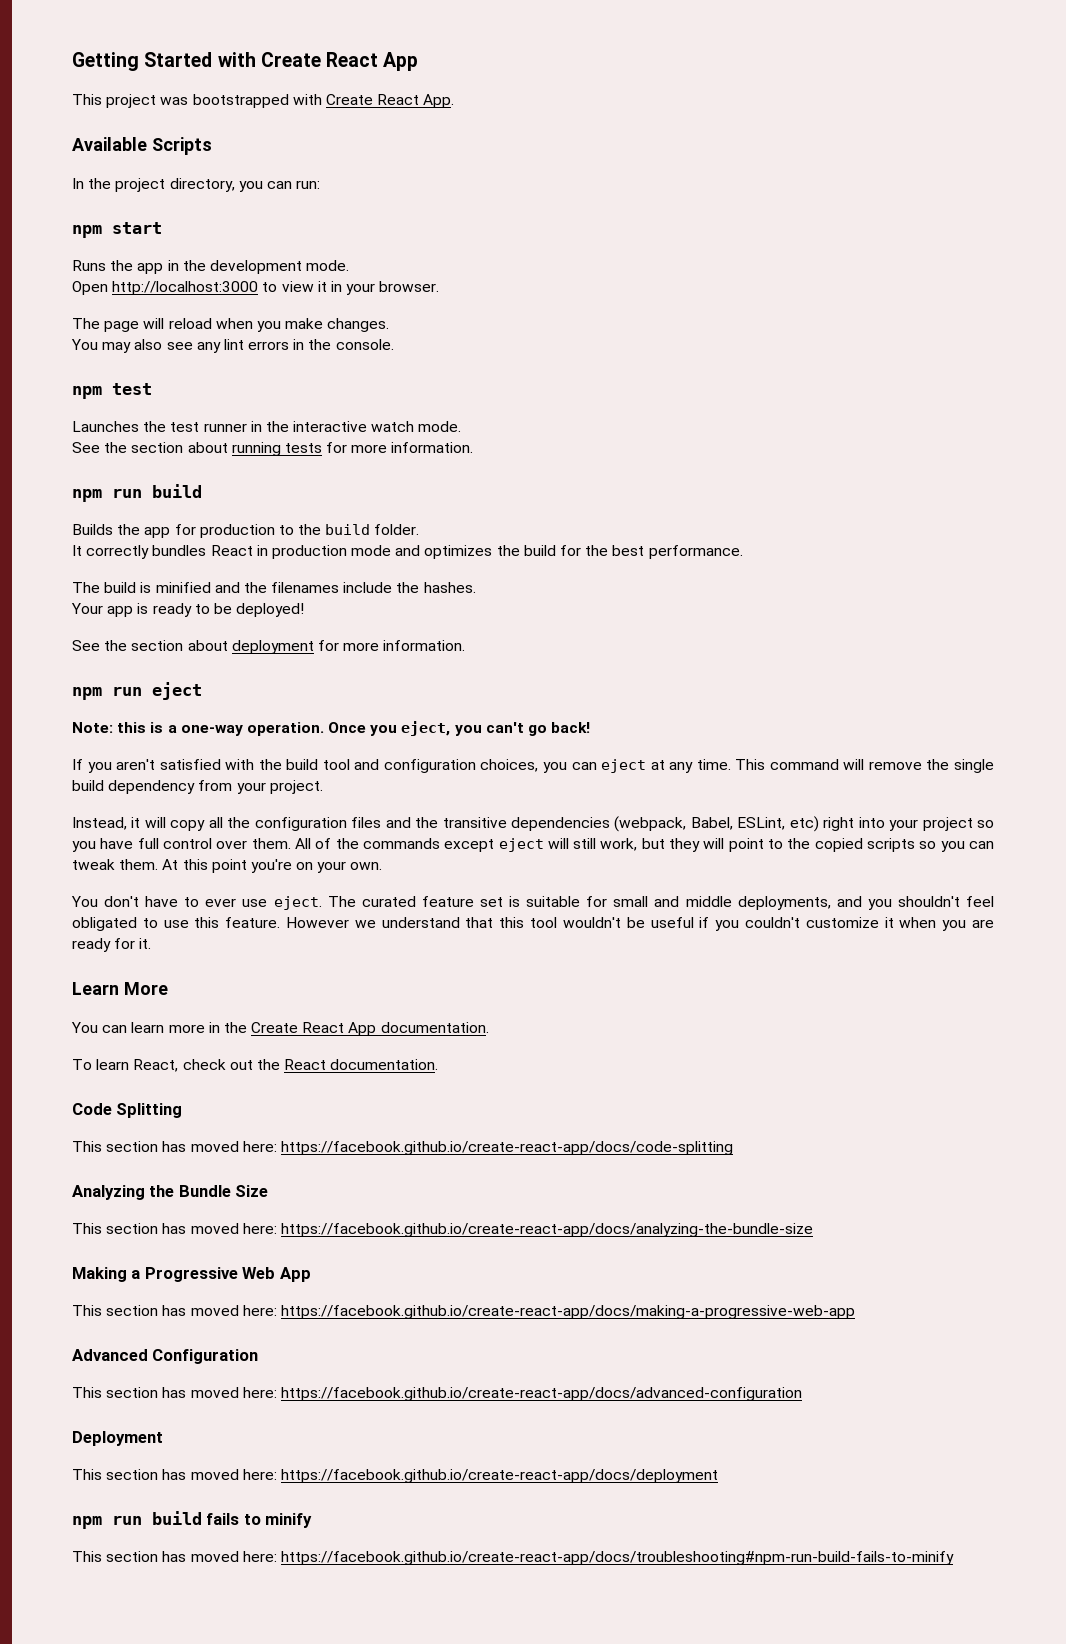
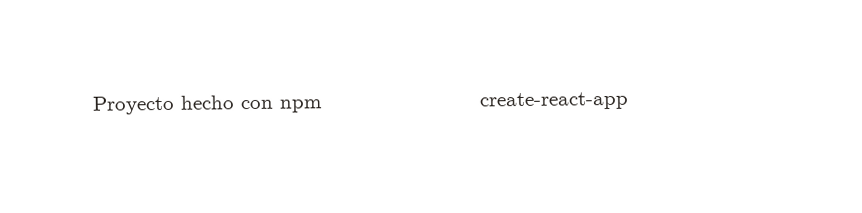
- Getting Started with Create React App
- This project was bootstrapped with Create React App.
- Available Scripts
- In the project directory, you can run:
- npm start
- Runs the app in the development mode.
- Open http://localhost:3000 to view it in your browser.
- The page will reload when you make changes.
- You may also see any lint errors in the console.
- npm test
- Launches the test runner in the interactive watch mode.
- See the section about running tests for more information.
- npm run build
- Builds the app for production to the build folder.
- It correctly bundles React in production mode and optimizes the build for the best performance.
- The build is minified and the filenames include the hashes.
- Your app is ready to be deployed!
- See the section about deployment for more information.
- npm run eject
- Note: this is a one-way operation. Once you eject, you can't go back!
- If you aren't satisfied with the build tool and configuration choices, you can eject at any time. This command will remove the single build dependency from your project.
- Instead, it will copy all the configuration files and the transitive dependencies (webpack, Babel, ESLint, etc) right into your project so you have full control over them. All of the commands except eject will still work, but they will point to the copied scripts so you can tweak them. At this point you're on your own.
- You don't have to ever use eject. The curated feature set is suitable for small and middle deployments, and you shouldn't feel obligated to use this feature. However we understand that this tool wouldn't be useful if you couldn't customize it when you are ready for it.
- Learn More
- You can learn more in the Create React App documentation.
- To learn React, check out the React documentation.
- Code Splitting
- This section has moved here: https://facebook.github.io/create-react-app/docs/code-splitting
- Analyzing the Bundle Size
- This section has moved here: https://facebook.github.io/create-react-app/docs/analyzing-the-bundle-size
- Making a Progressive Web App
- This section has moved here: https://facebook.github.io/create-react-app/docs/making-a-progressive-web-app
- Advanced Configuration
- This section has moved here: https://facebook.github.io/create-react-app/docs/advanced-configuration
- Deployment
- This section has moved here: https://facebook.github.io/create-react-app/docs/deployment
- npm run build fails to minify
- This section has moved here: https://facebook.github.io/create-react-app/docs/troubleshooting#npm-run-build-fails-to-minify
+ Proyecto hecho con npm create-react-app

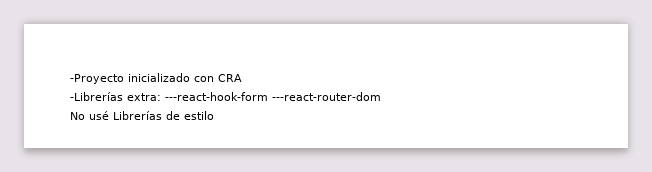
- Proyecto hecho con npm create-react-app
+ -Proyecto inicializado con CRA
+ -Librerías extra: ---react-hook-form ---react-router-dom
+ No usé Librerías de estilo

